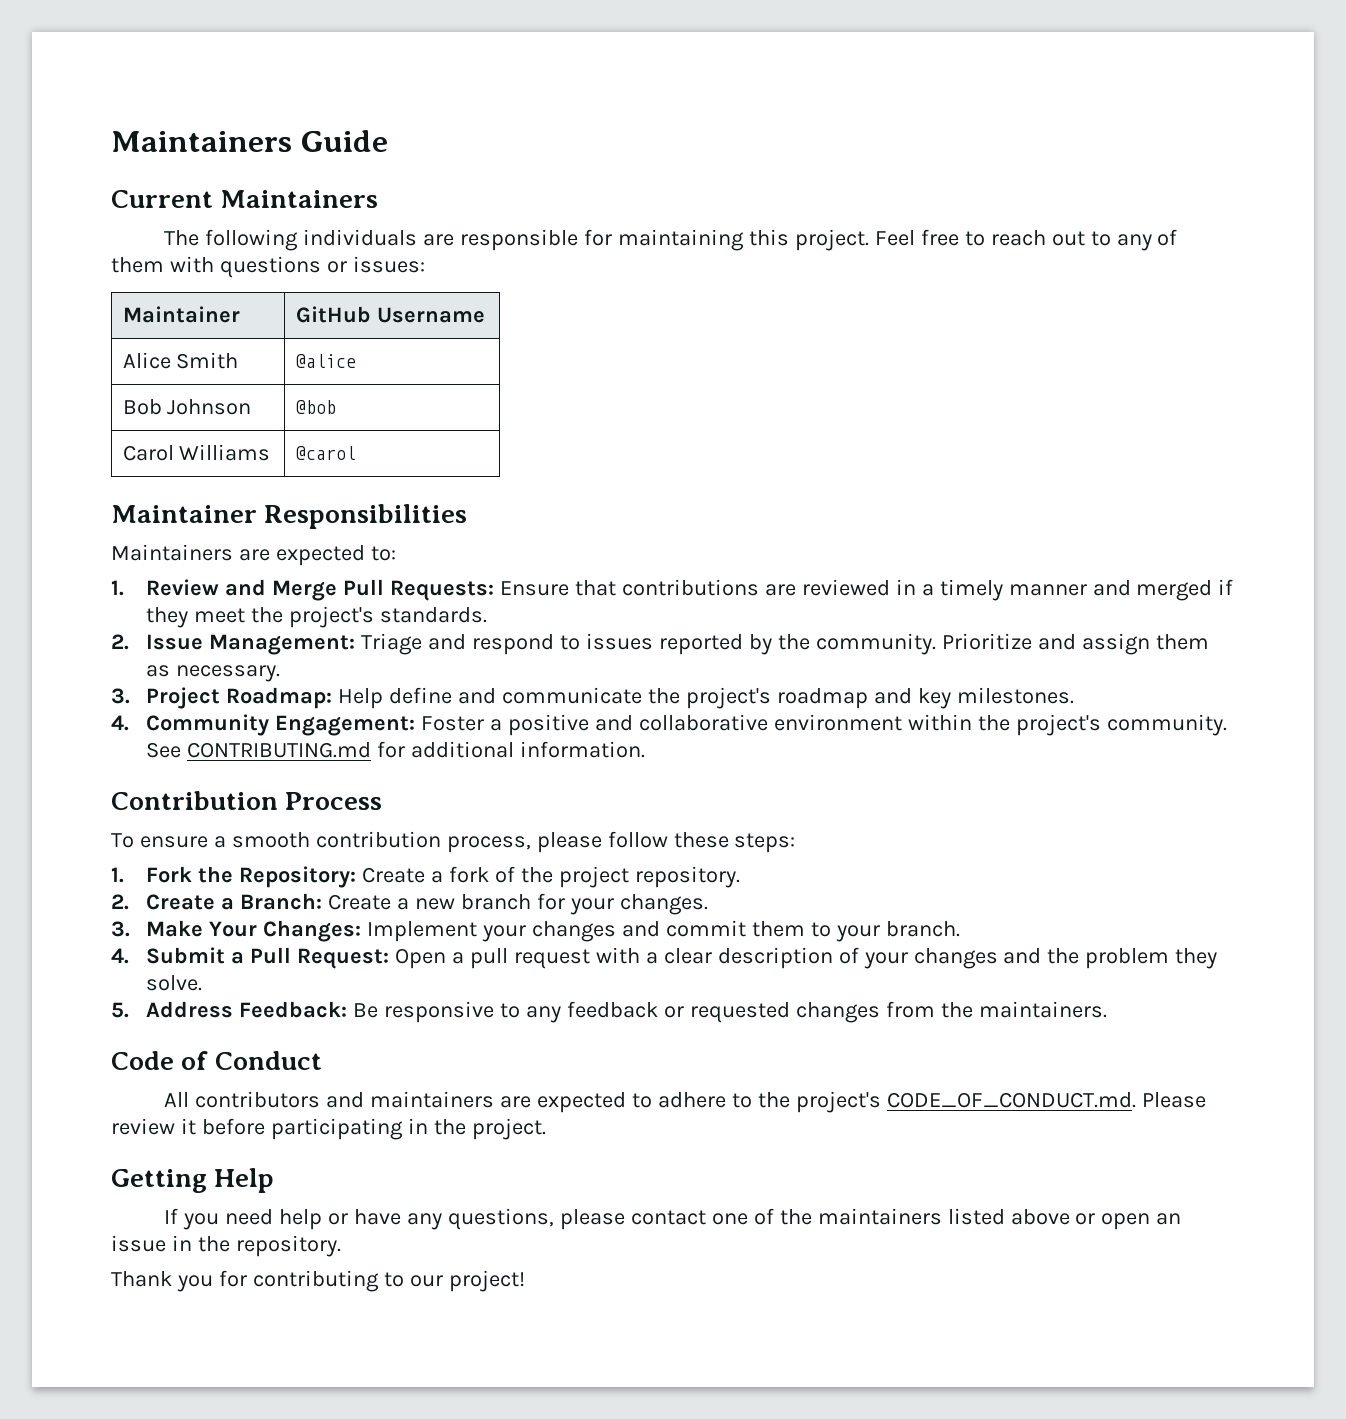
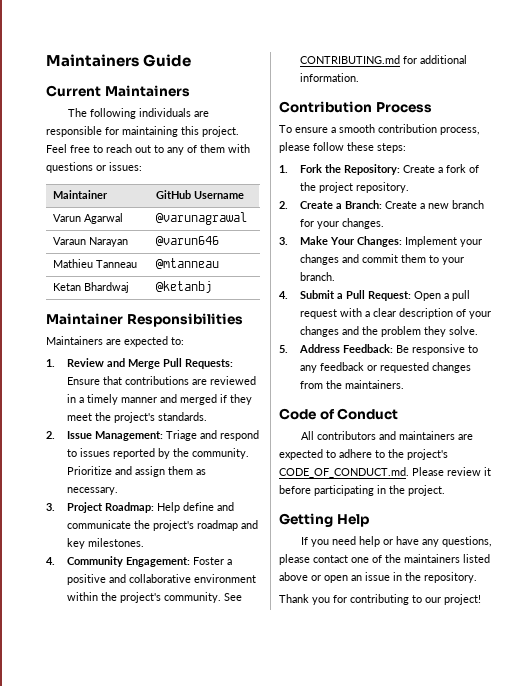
- Alice Smith | @alice
- Bob Johnson | @bob
- Carol Williams | @carol
+ Varun Agarwal | @varunagrawal
+ Varaun Narayan | @varun646
+ Mathieu Tanneau | @mtanneau
+ Ketan Bhardwaj | @ketanbj

